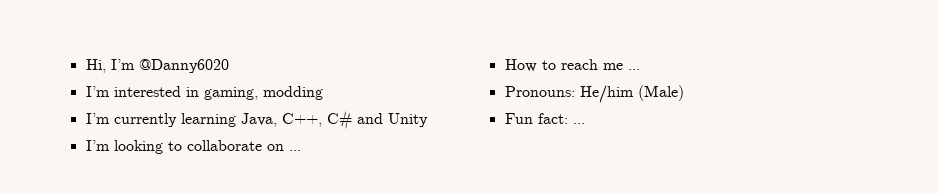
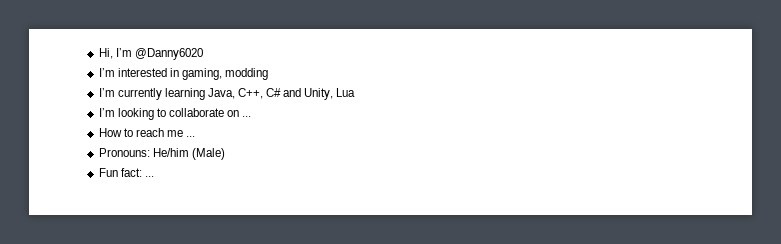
- I’m currently learning Java, C++, C# and Unity
+ I’m currently learning Java, C++, C# and Unity, Lua

